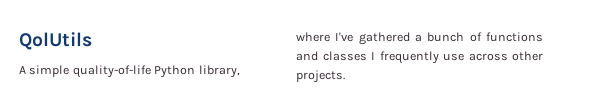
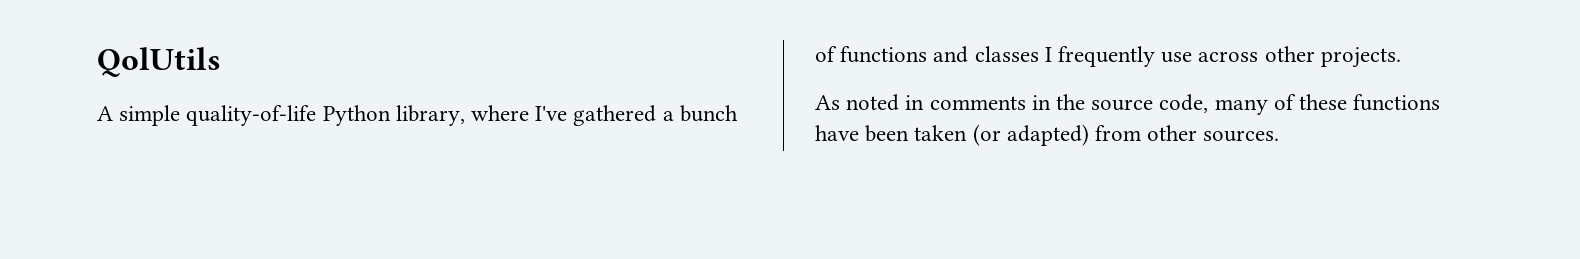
+ As noted in comments in the source code, many of these functions have been taken (or adapted) from other sources.

